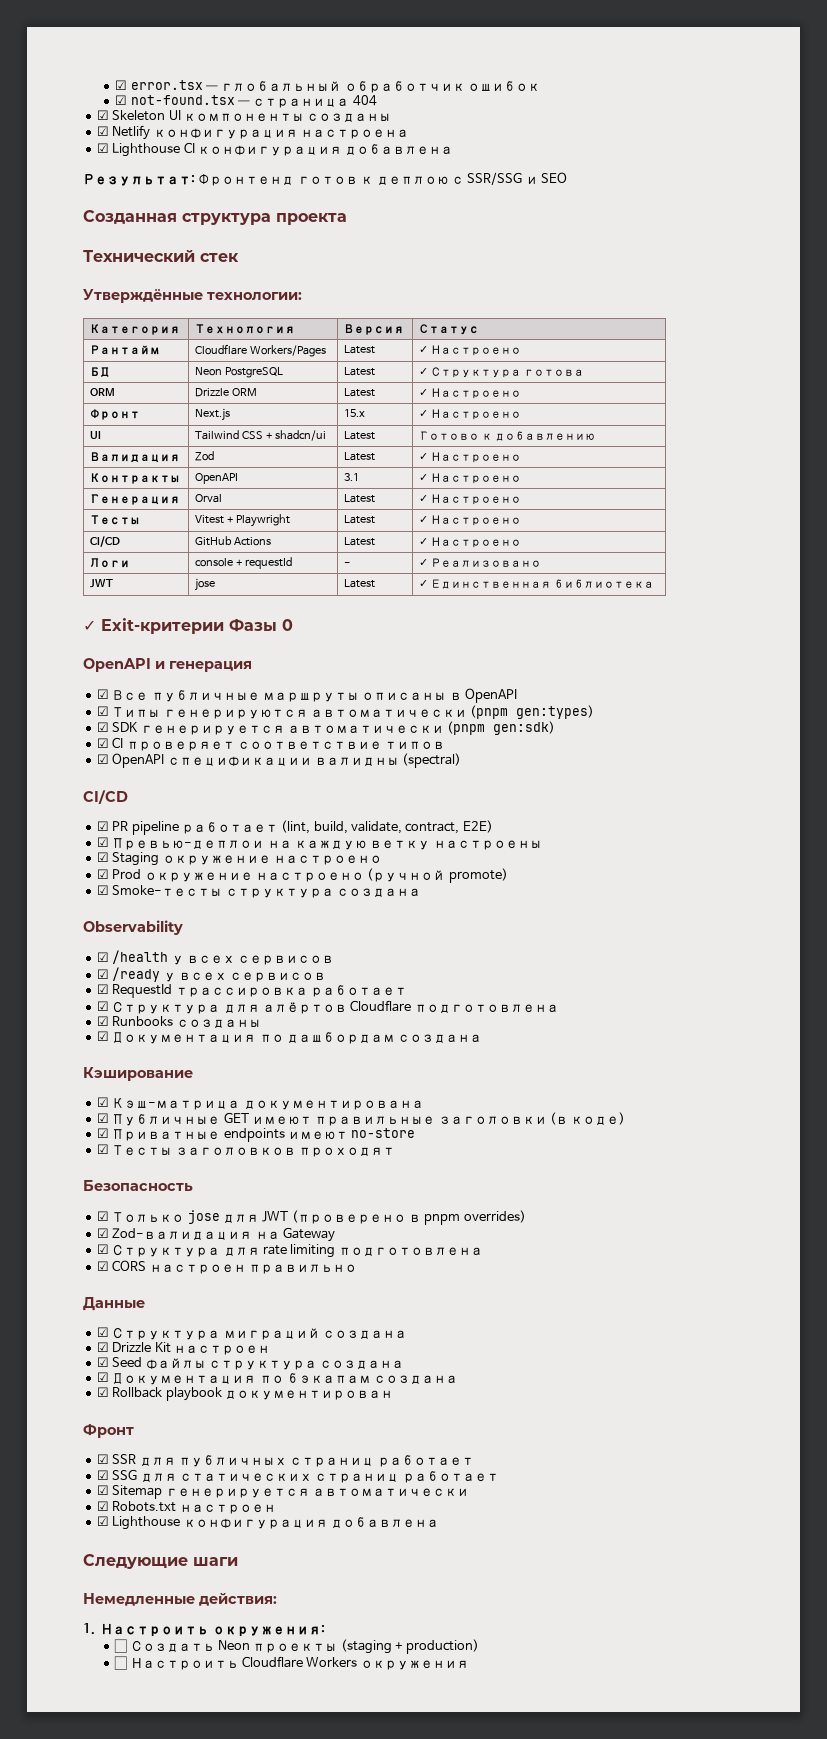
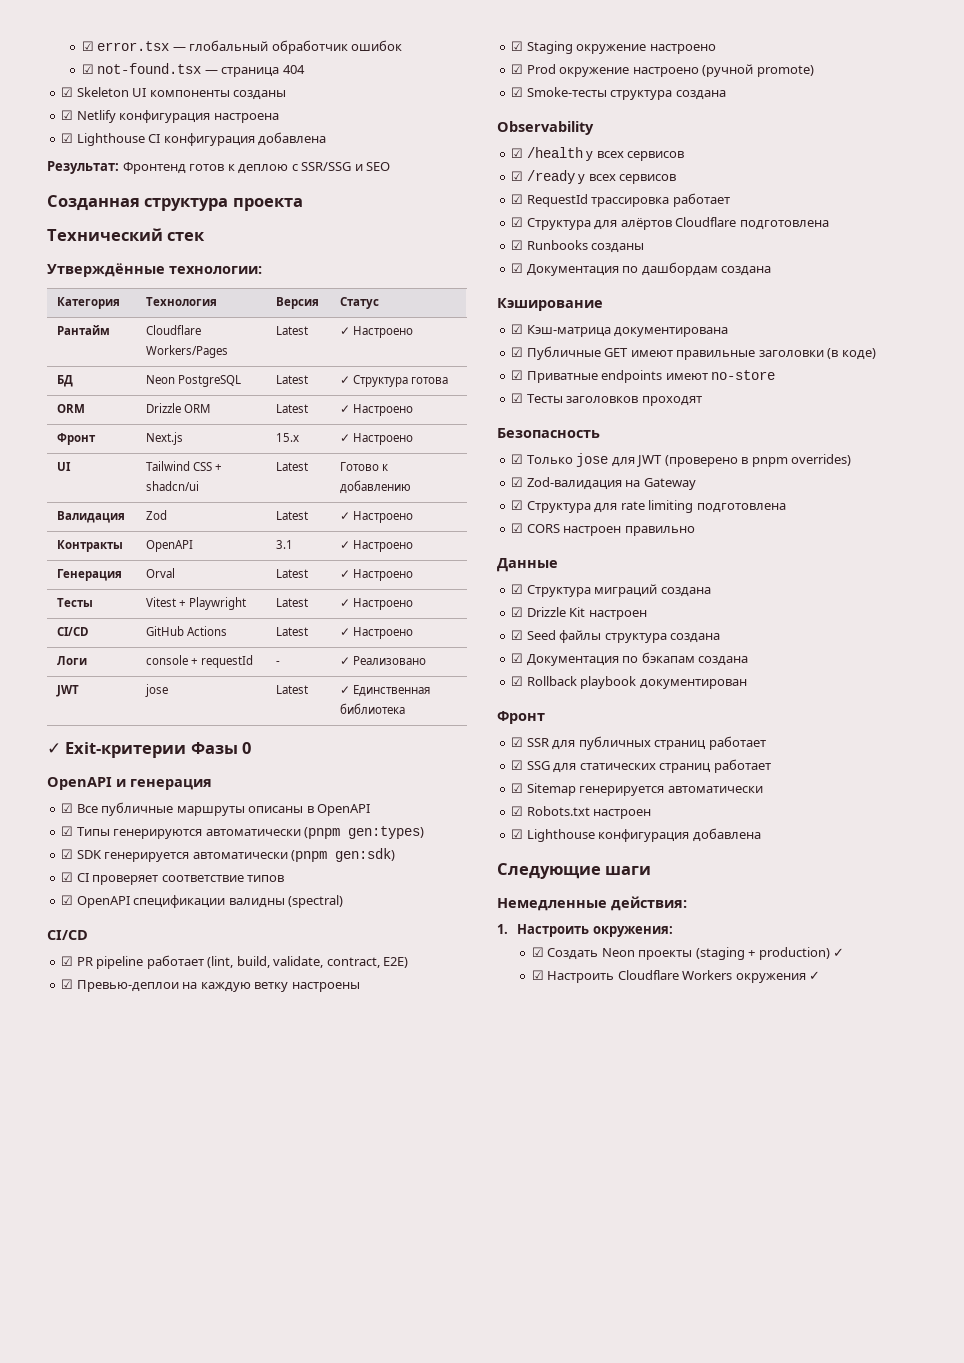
- ☐ Создать Neon проекты (staging + production)
- ☐ Настроить Cloudflare Workers окружения
+ ☑ Создать Neon проекты (staging + production) ✓
+ ☑ Настроить Cloudflare Workers окружения ✓

